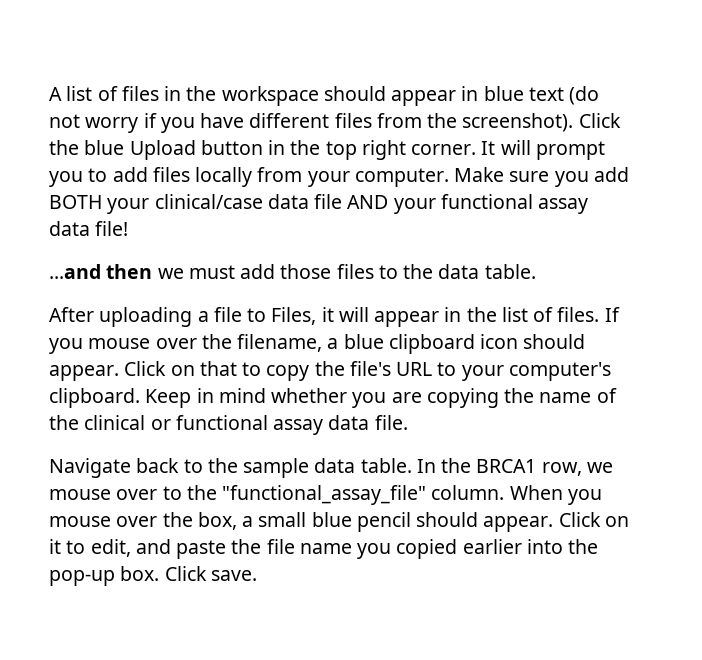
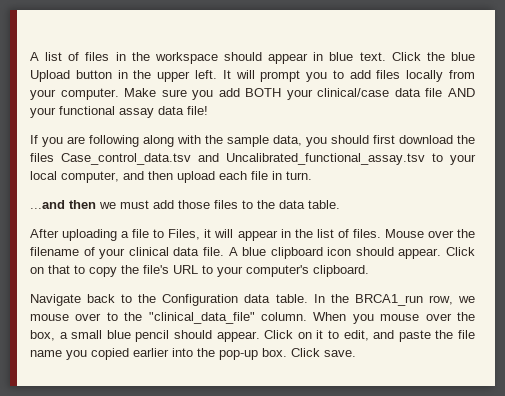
- A list of files in the workspace should appear in blue text (do not worry if you have different files from the screenshot).
+ A list of files in the workspace should appear in blue text.
- Click the blue Upload button in the top right corner.
+ Click the blue Upload button in the upper left.
+ If you are following along with the sample data, you should first download the files Case_control_data.tsv and Uncalibrated_functional_assay.tsv to your local computer, and then upload each file in turn.
- If you mouse over the filename, a blue clipboard icon should appear.
+ Mouse over the filename of your clinical data file. A blue clipboard icon should appear.
- Keep in mind whether you are copying the name of the clinical or functional assay data file.
- Navigate back to the sample data table.
+ Navigate back to the Configuration data table.
- In the BRCA1 row, we mouse over to the "functional_assay_file" column.
+ In the BRCA1_run row, we mouse over to the "clinical_data_file" column.

